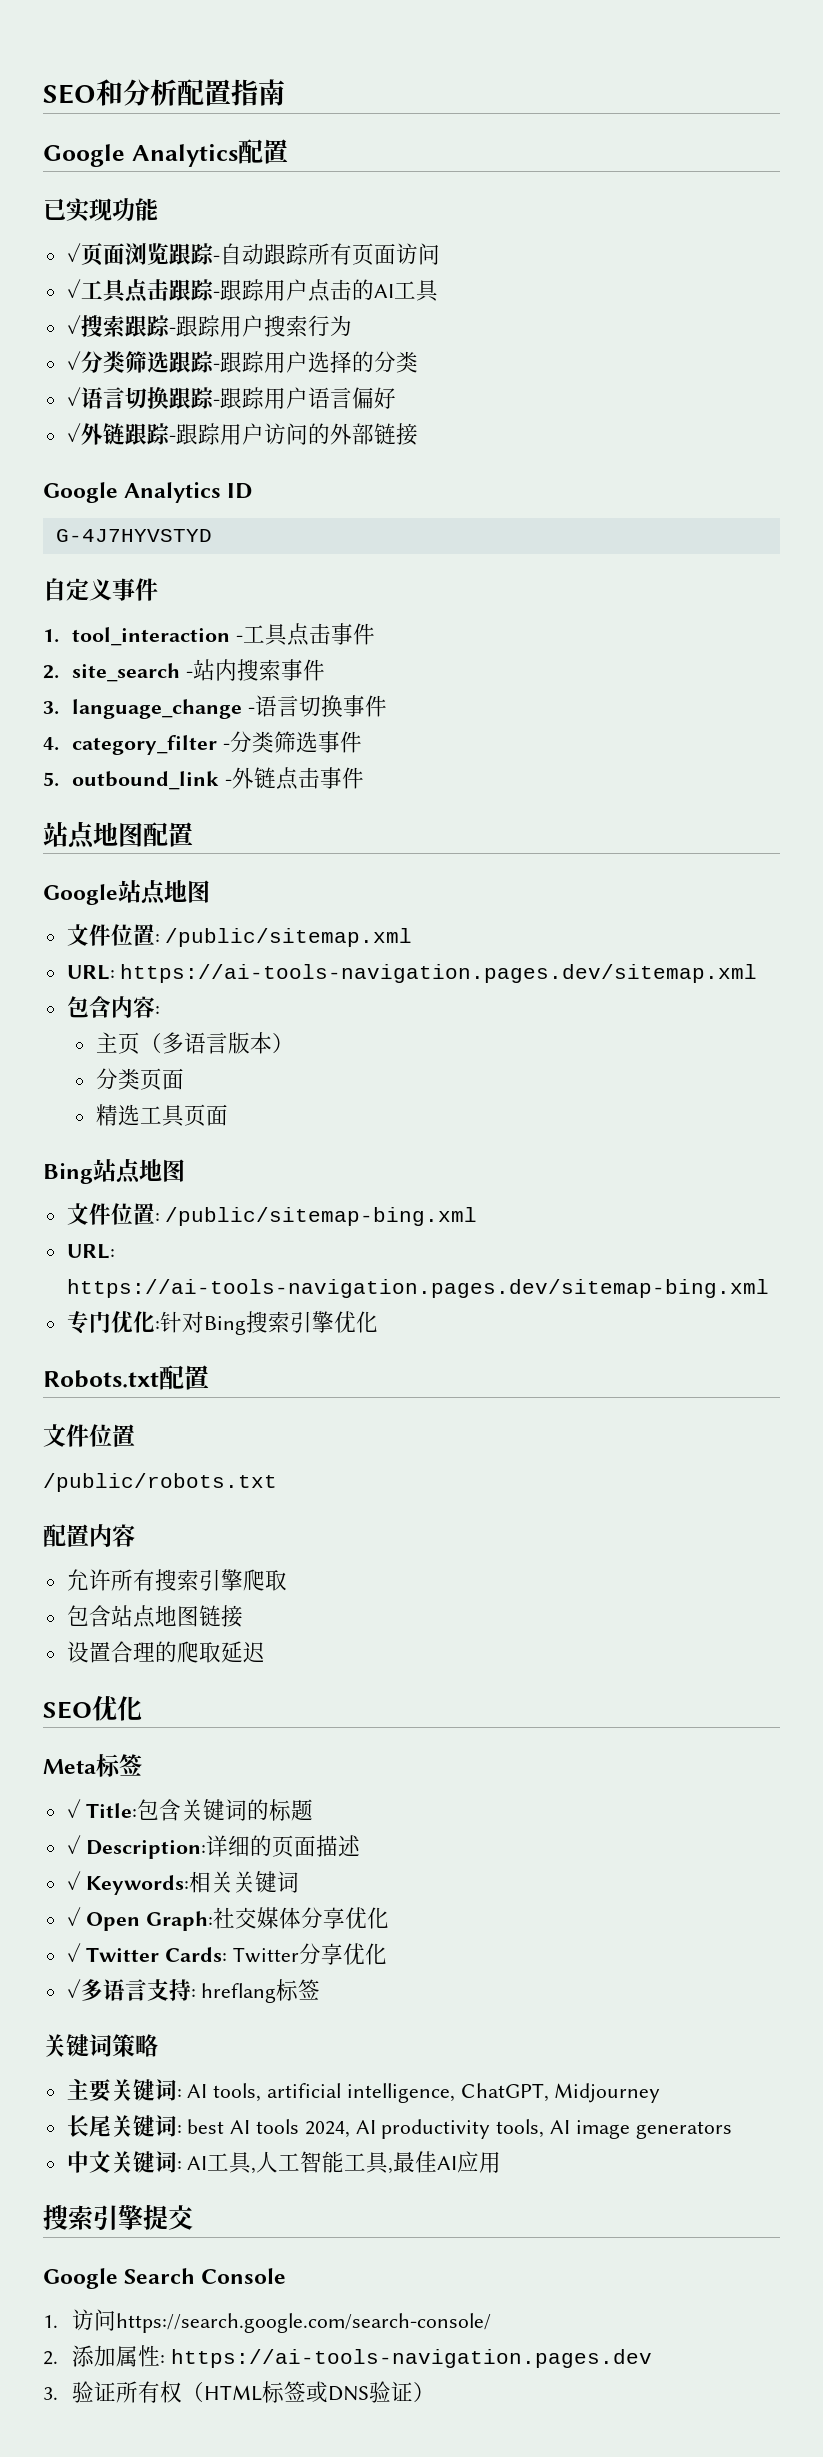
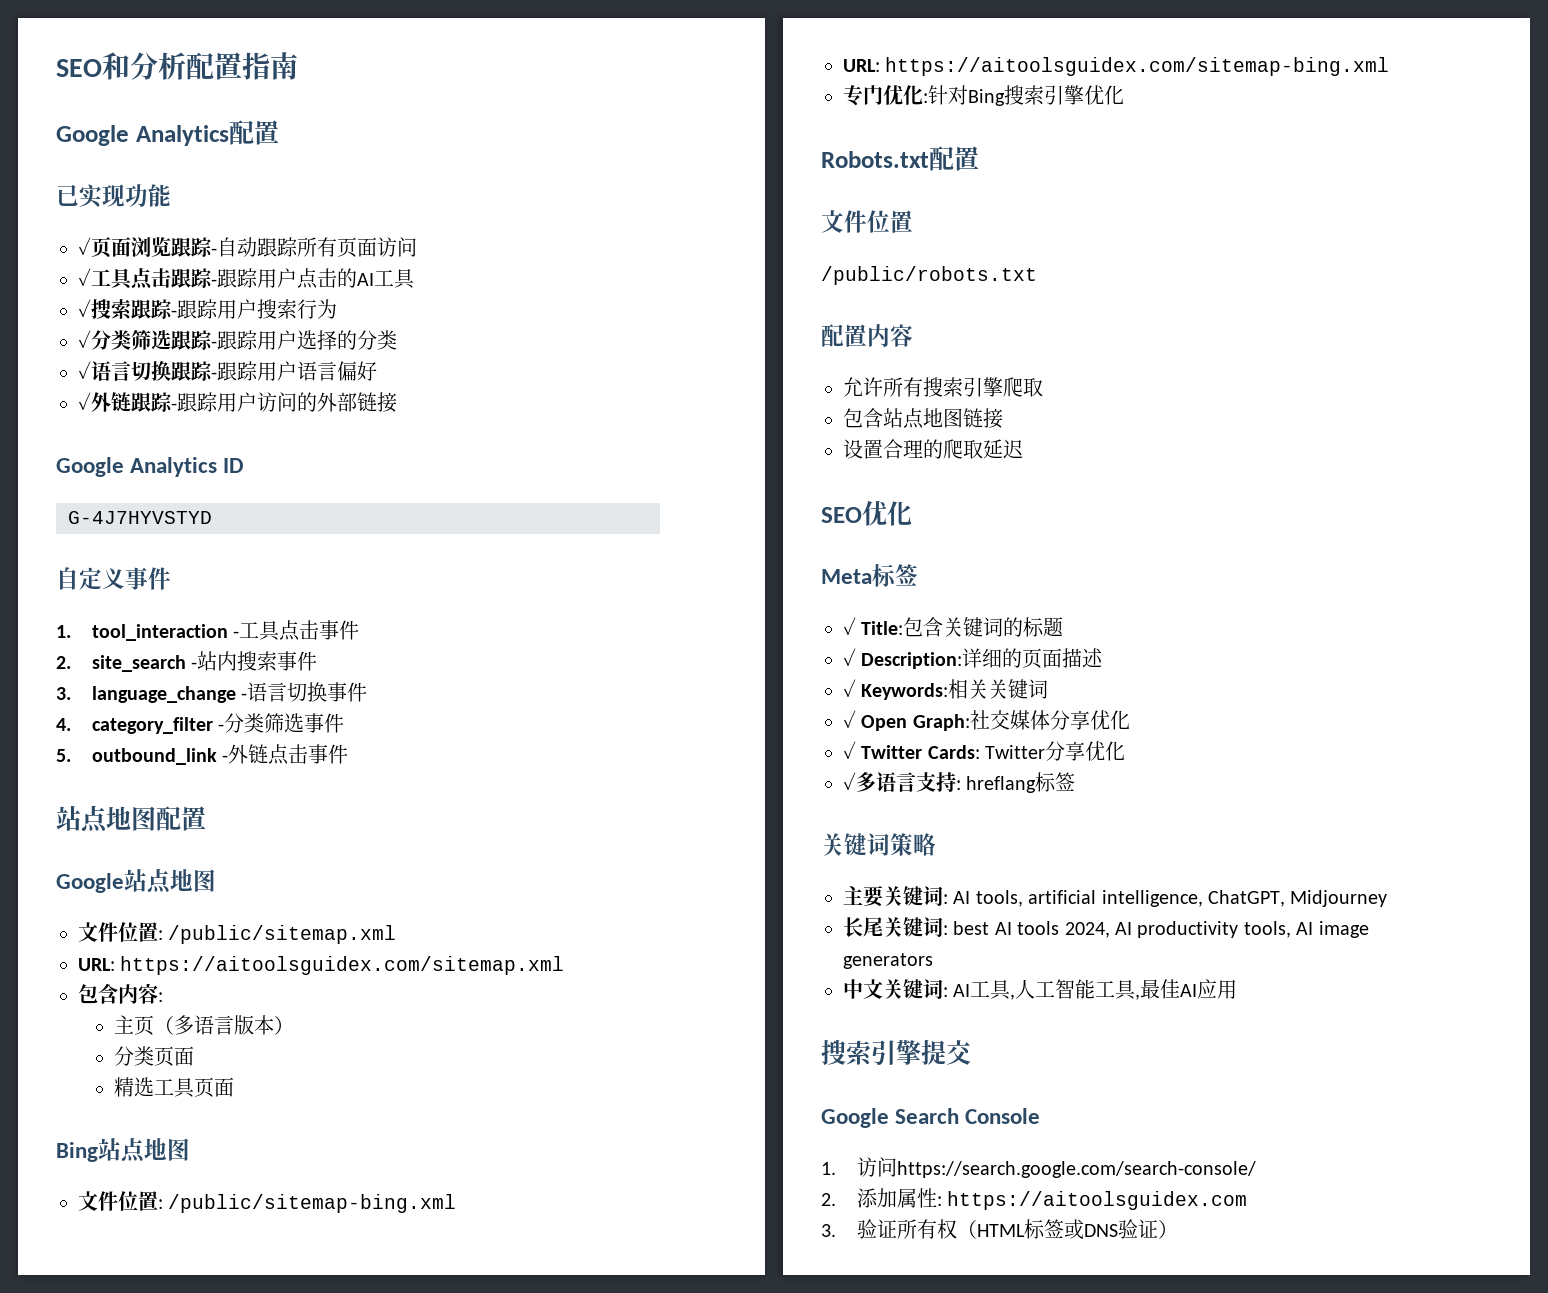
- URL: https://ai-tools-navigation.pages.dev/sitemap.xml
+ URL: https://aitoolsguidex.com/sitemap.xml
- URL: https://ai-tools-navigation.pages.dev/sitemap-bing.xml
+ URL: https://aitoolsguidex.com/sitemap-bing.xml
- 2.添加属性: https://ai-tools-navigation.pages.dev
+ 2.添加属性: https://aitoolsguidex.com

